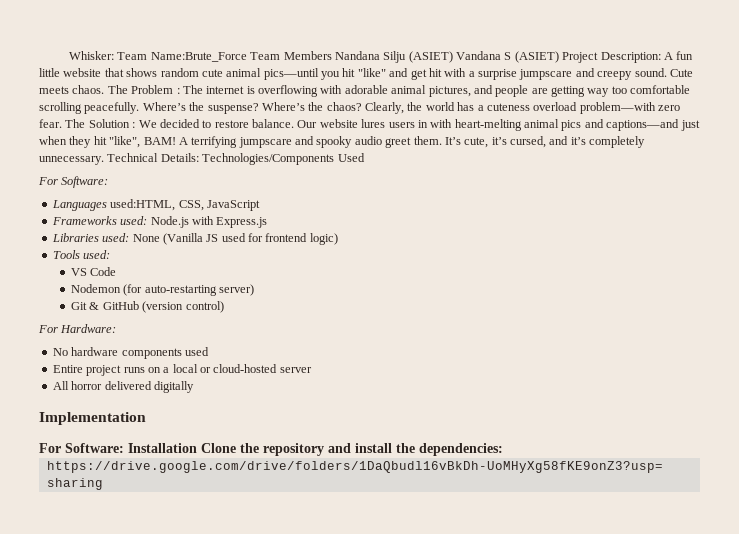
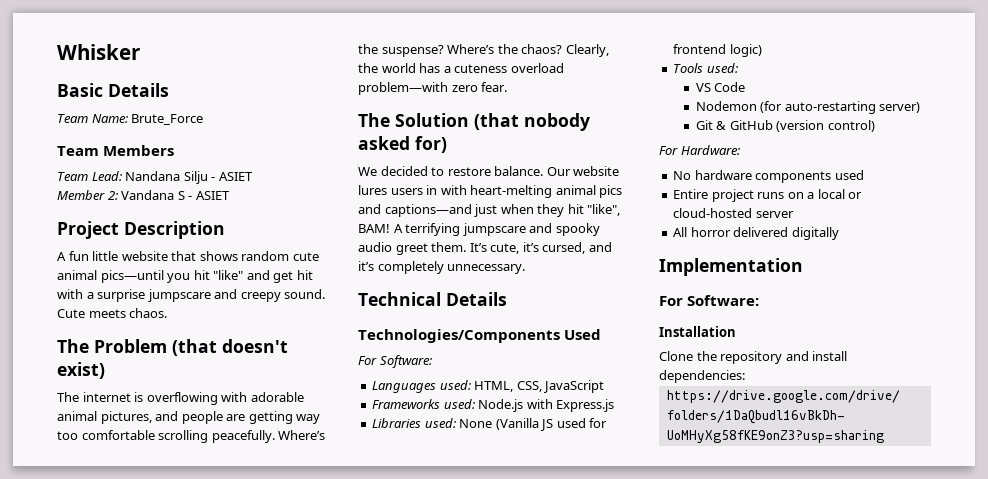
- Whisker: Team Name:Brute_Force Team Members Nandana Silju (ASIET) Vandana S (ASIET) Project Description: A fun little website that shows random cute animal pics—until you hit "like" and get hit with a surprise jumpscare and creepy sound.
+ Whisker
+ Basic Details
+ Team Name: Brute_Force
+ Team Members
+ Team Lead: Nandana Silju - ASIET
+ Member 2: Vandana S - ASIET
+ Project Description
+ A fun little website that shows random cute animal pics—until you hit "like" and get hit with a surprise jumpscare and creepy sound.
- Cute meets chaos. The Problem : The internet is overflowing with adorable animal pictures, and people are getting way too comfortable scrolling peacefully.
+ Cute meets chaos.
+ The Problem (that doesn't exist)
+ The internet is overflowing with adorable animal pictures, and people are getting way too comfortable scrolling peacefully.
- Clearly, the world has a cuteness overload problem—with zero fear. The Solution : We decided to restore balance.
+ Clearly, the world has a cuteness overload problem—with zero fear.
+ The Solution (that nobody asked for)
+ We decided to restore balance.
- It’s cute, it’s cursed, and it’s completely unnecessary. Technical Details: Technologies/Components Used
+ It’s cute, it’s cursed, and it’s completely unnecessary.
+ Technical Details
+ Technologies/Components Used
- Languages used:HTML, CSS, JavaScript
+ Languages used: HTML, CSS, JavaScript
  Implementation
- For Software: Installation Clone the repository and install the dependencies:
+ For Software:
+ Installation
+ Clone the repository and install dependencies:

